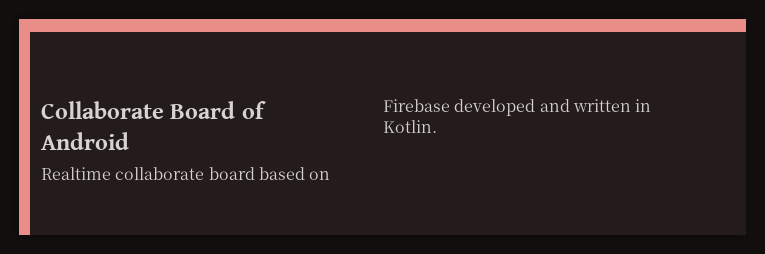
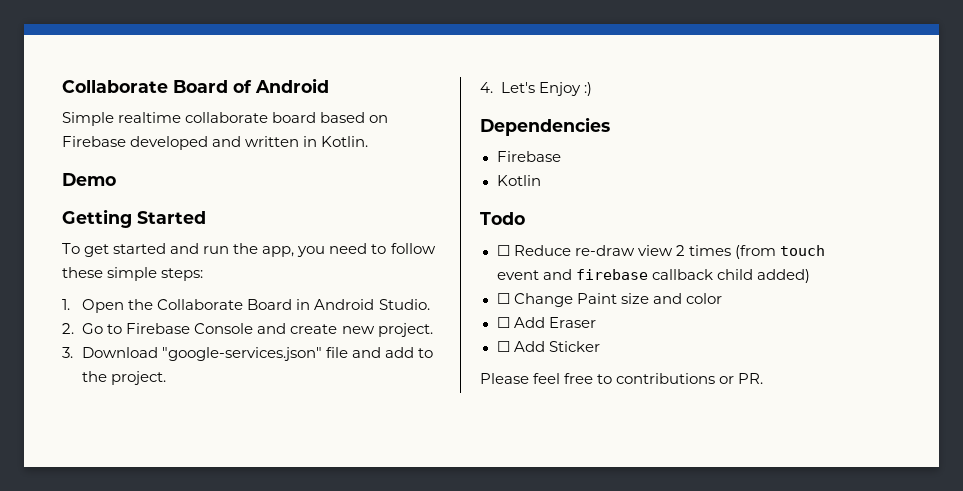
- Realtime collaborate board based on Firebase developed and written in Kotlin.
+ Simple realtime collaborate board based on Firebase developed and written in Kotlin.
+ Demo
+ Getting Started
+ To get started and run the app, you need to follow these simple steps:
+ 1. Open the Collaborate Board in Android Studio.
+ 2. Go to Firebase Console and create new project.
+ 3. Download "google-services.json" file and add to the project.
+ 4. Let's Enjoy :)
+ Dependencies
+ Firebase
+ Kotlin
+ Todo
+ ☐ Reduce re-draw view 2 times (from touch event and firebase callback child added)
+ ☐ Change Paint size and color
+ ☐ Add Eraser
+ ☐ Add Sticker
+ Please feel free to contributions or PR.

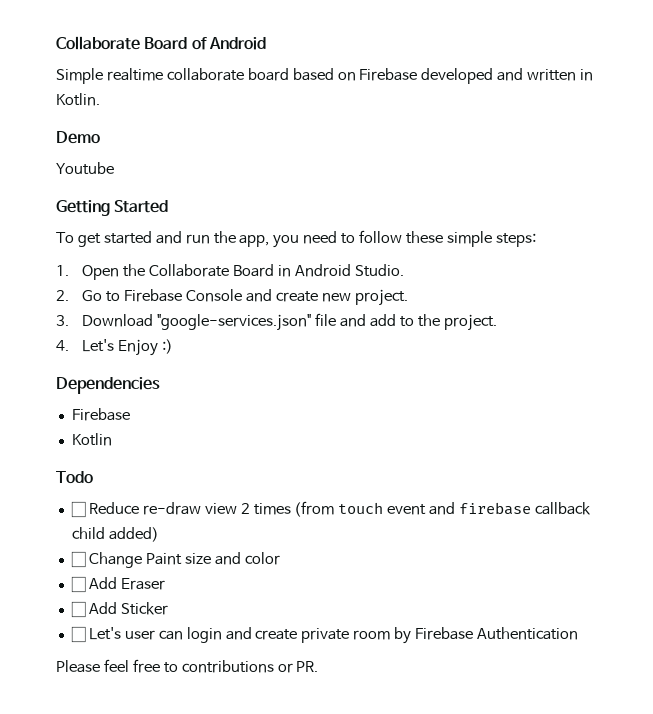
+ Youtube
+ ☐ Let's user can login and create private room by Firebase Authentication

